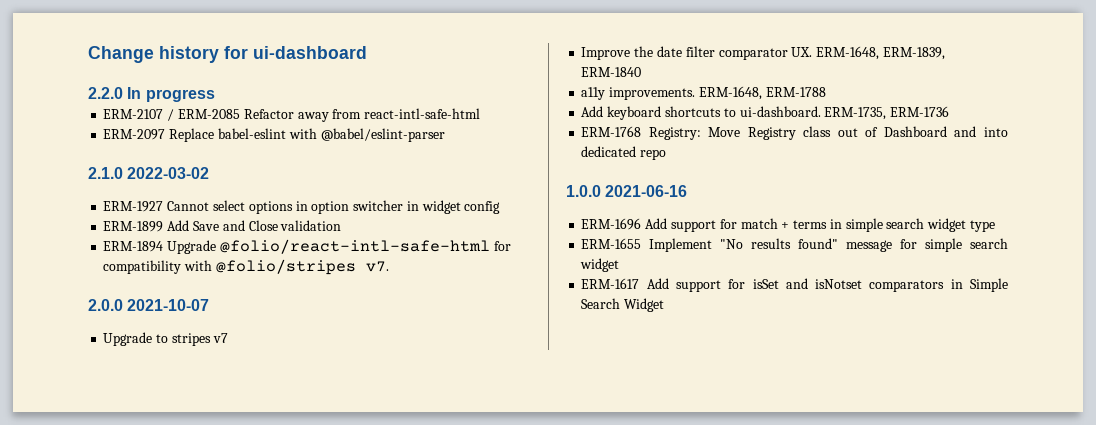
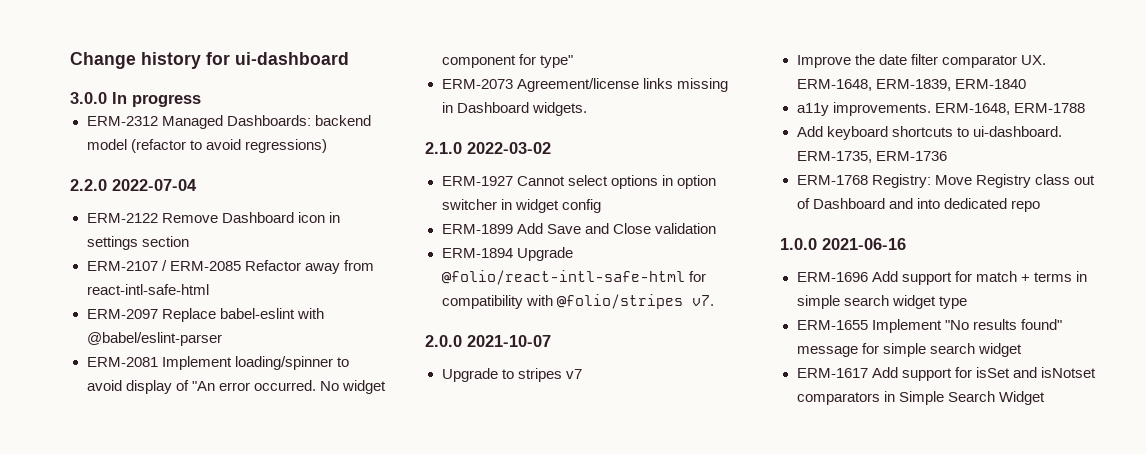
- 2.2.0 In progress
+ 3.0.0 In progress
+ ERM-2312 Managed Dashboards: backend model (refactor to avoid regressions)
+ 2.2.0 2022-07-04
+ ERM-2122 Remove Dashboard icon in settings section
+ ERM-2081 Implement loading/spinner to avoid display of "An error occurred. No widget component for type"
+ ERM-2073 Agreement/license links missing in Dashboard widgets.

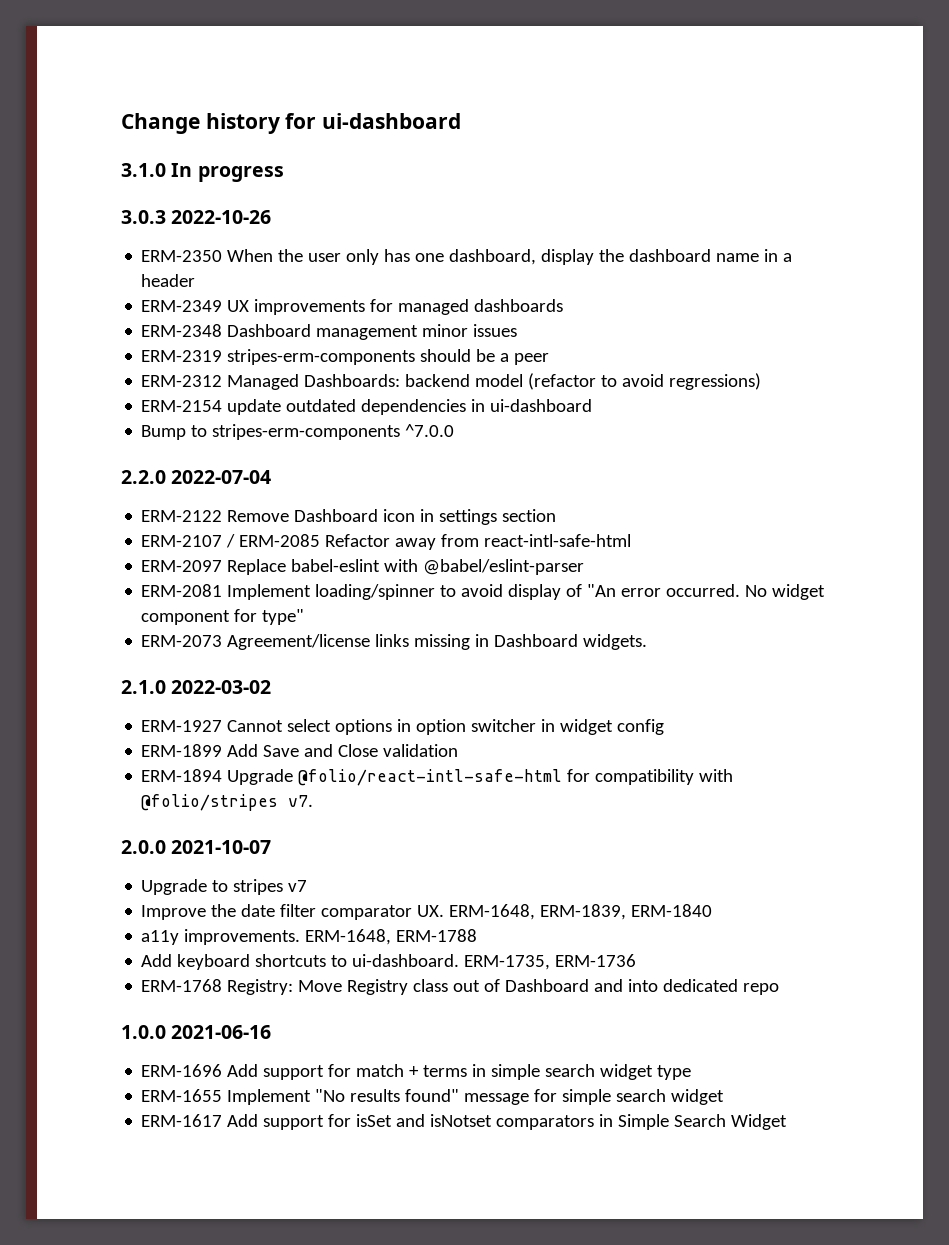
- 3.0.0 In progress
+ 3.1.0 In progress
+ 3.0.3 2022-10-26
+ ERM-2350 When the user only has one dashboard, display the dashboard name in a header
+ ERM-2349 UX improvements for managed dashboards
+ ERM-2348 Dashboard management minor issues
+ ERM-2319 stripes-erm-components should be a peer
+ ERM-2154 update outdated dependencies in ui-dashboard
+ Bump to stripes-erm-components ^7.0.0

